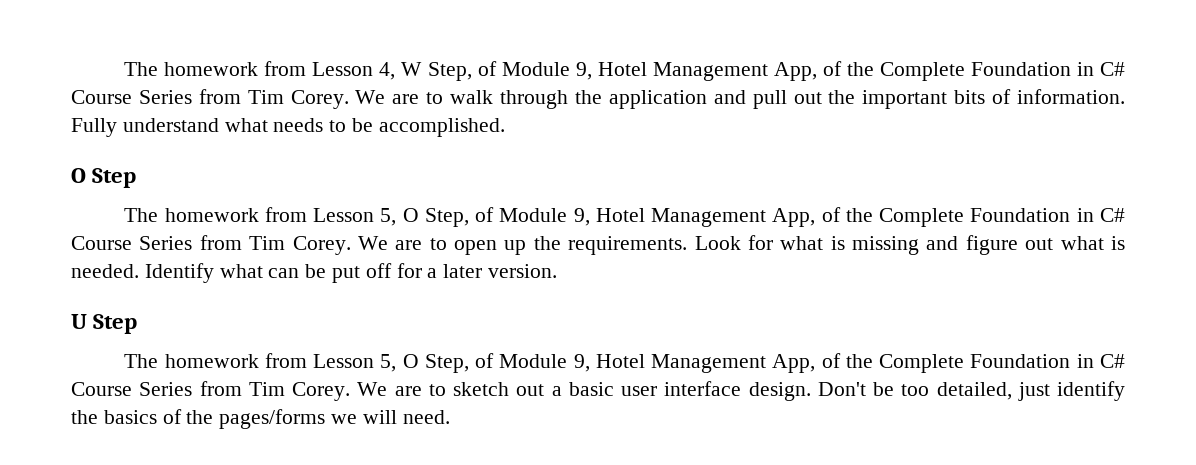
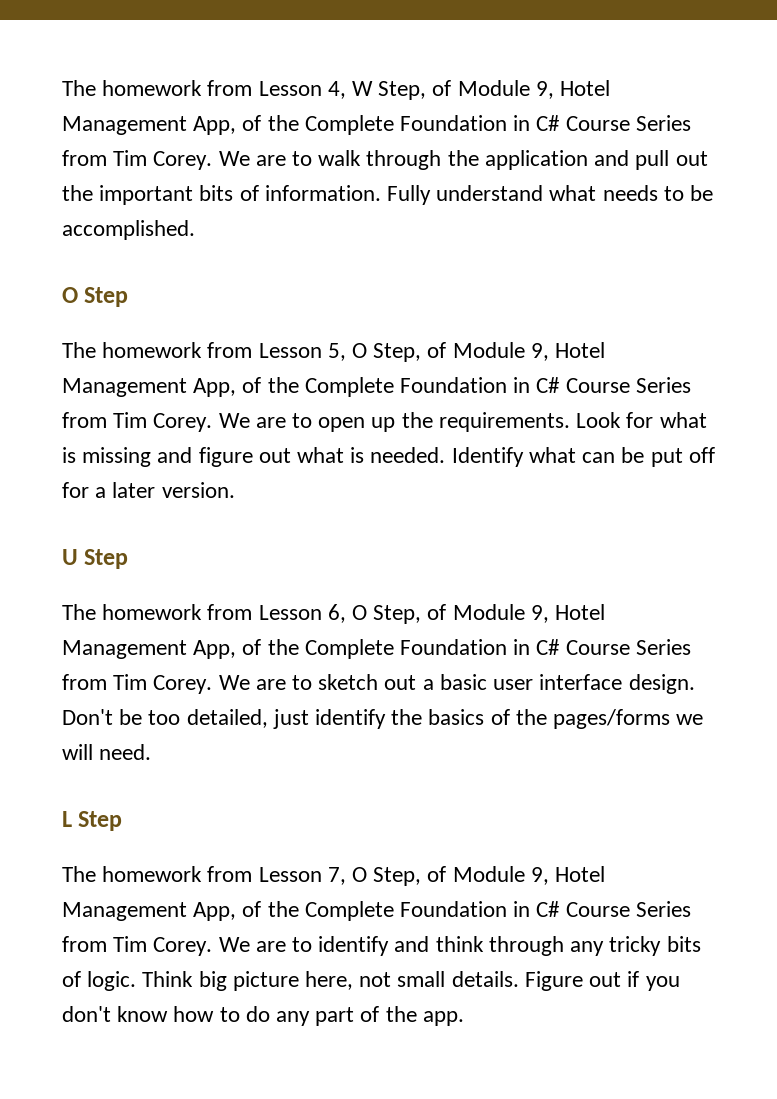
  U Step
- The homework from Lesson 5, O Step, of Module 9, Hotel Management App, of the Complete Foundation in C# Course Series from Tim Corey.
+ The homework from Lesson 6, O Step, of Module 9, Hotel Management App, of the Complete Foundation in C# Course Series from Tim Corey.
+ L Step
+ The homework from Lesson 7, O Step, of Module 9, Hotel Management App, of the Complete Foundation in C# Course Series from Tim Corey. We are to identify and think through any tricky bits of logic. Think big picture here, not small details. Figure out if you don't know how to do any part of the app.

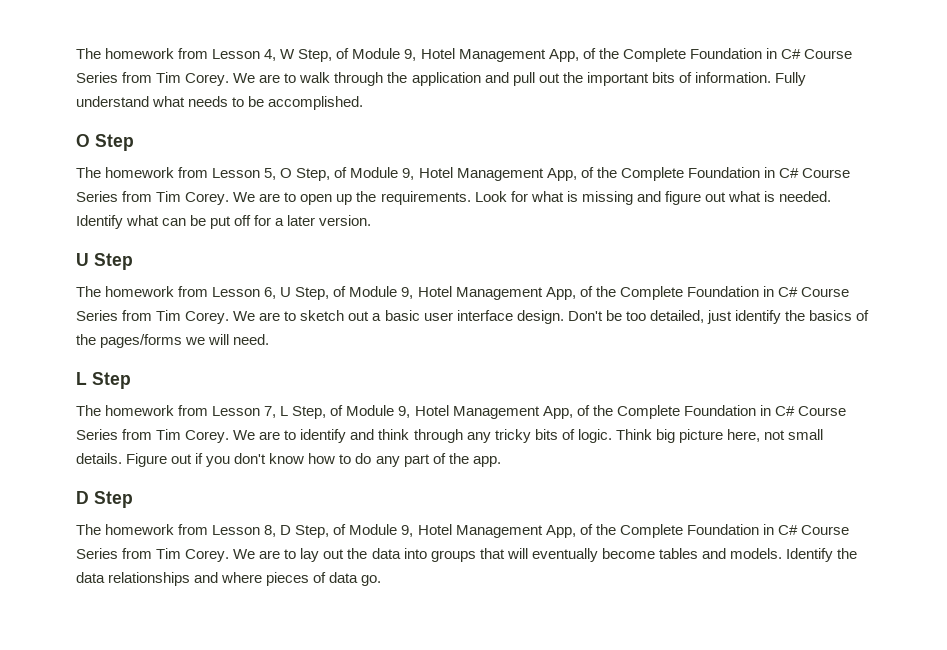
- The homework from Lesson 6, O Step, of Module 9, Hotel Management App, of the Complete Foundation in C# Course Series from Tim Corey.
+ The homework from Lesson 6, U Step, of Module 9, Hotel Management App, of the Complete Foundation in C# Course Series from Tim Corey.
- The homework from Lesson 7, O Step, of Module 9, Hotel Management App, of the Complete Foundation in C# Course Series from Tim Corey.
+ The homework from Lesson 7, L Step, of Module 9, Hotel Management App, of the Complete Foundation in C# Course Series from Tim Corey.
+ D Step
+ The homework from Lesson 8, D Step, of Module 9, Hotel Management App, of the Complete Foundation in C# Course Series from Tim Corey. We are to lay out the data into groups that will eventually become tables and models. Identify the data relationships and where pieces of data go.

